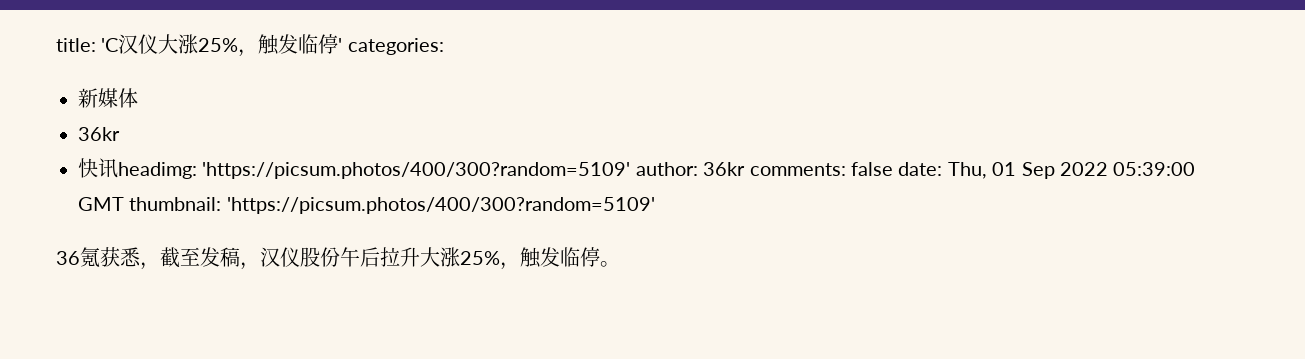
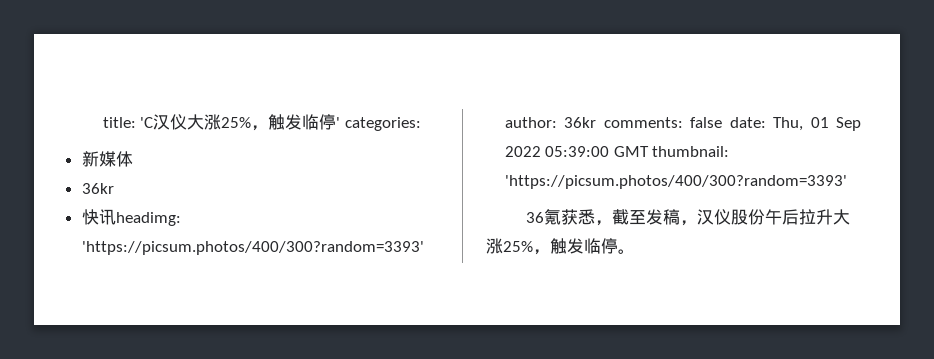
- 快讯headimg: 'https://picsum.photos/400/300?random=5109' author: 36kr comments: false date: Thu, 01 Sep 2022 05:39:00 GMT thumbnail: 'https://picsum.photos/400/300?random=5109'
+ 快讯headimg: 'https://picsum.photos/400/300?random=3393' author: 36kr comments: false date: Thu, 01 Sep 2022 05:39:00 GMT thumbnail: 'https://picsum.photos/400/300?random=3393'

